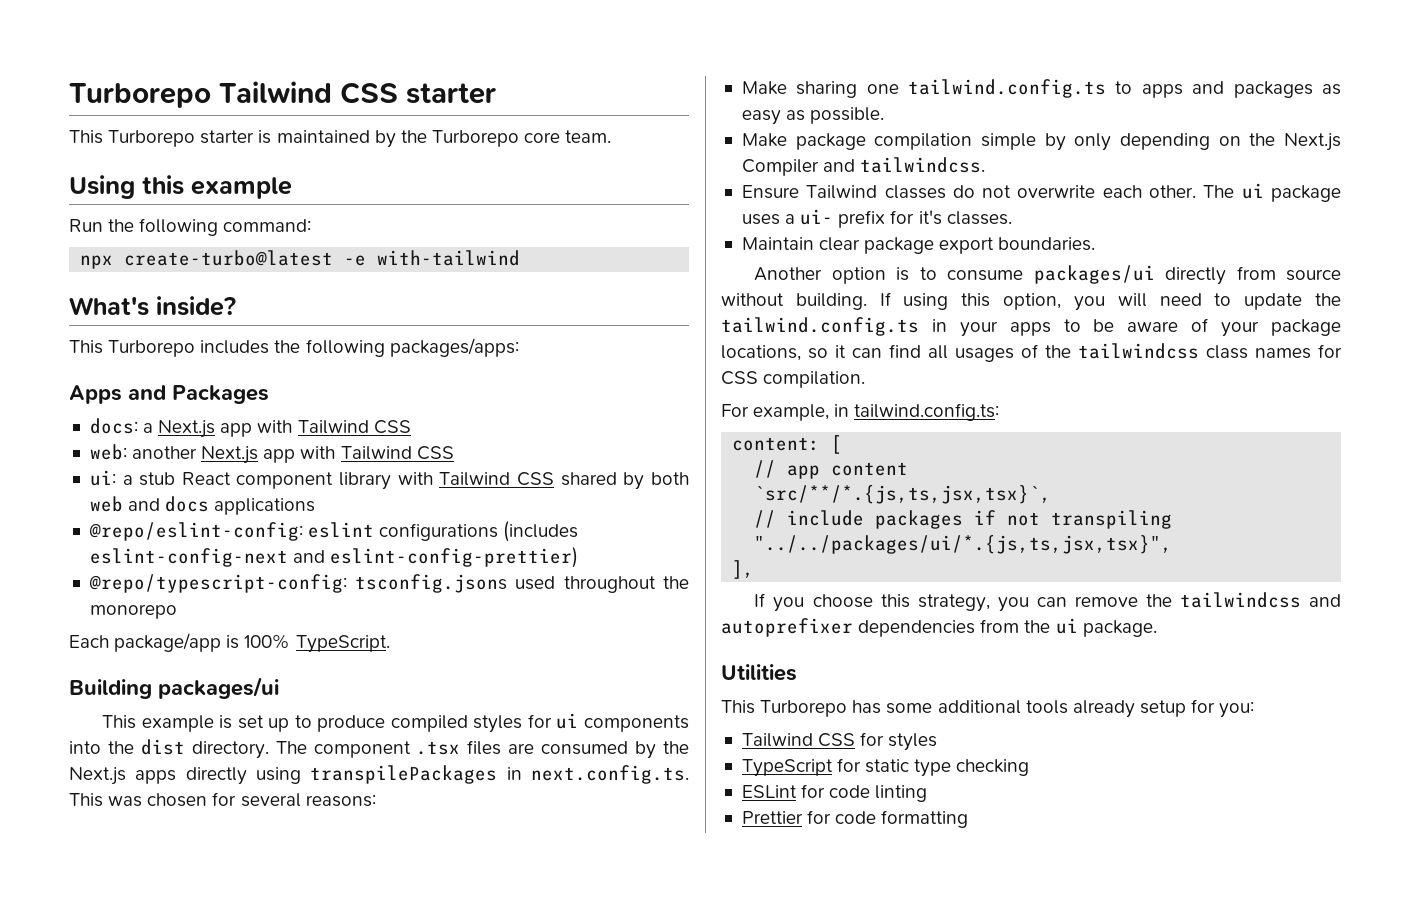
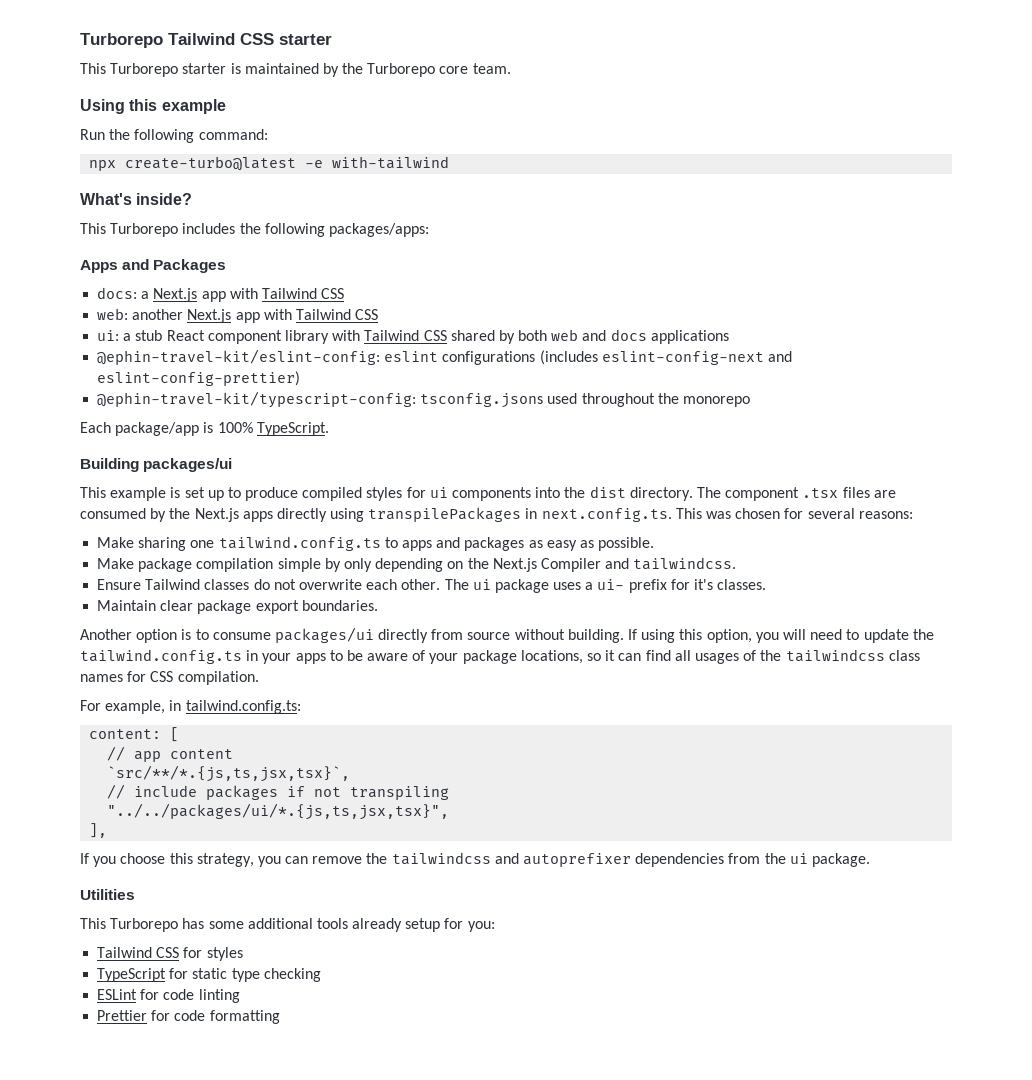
- @repo/eslint-config: eslint configurations (includes eslint-config-next and eslint-config-prettier)
+ @ephin-travel-kit/eslint-config: eslint configurations (includes eslint-config-next and eslint-config-prettier)
- @repo/typescript-config: tsconfig.jsons used throughout the monorepo
+ @ephin-travel-kit/typescript-config: tsconfig.jsons used throughout the monorepo

